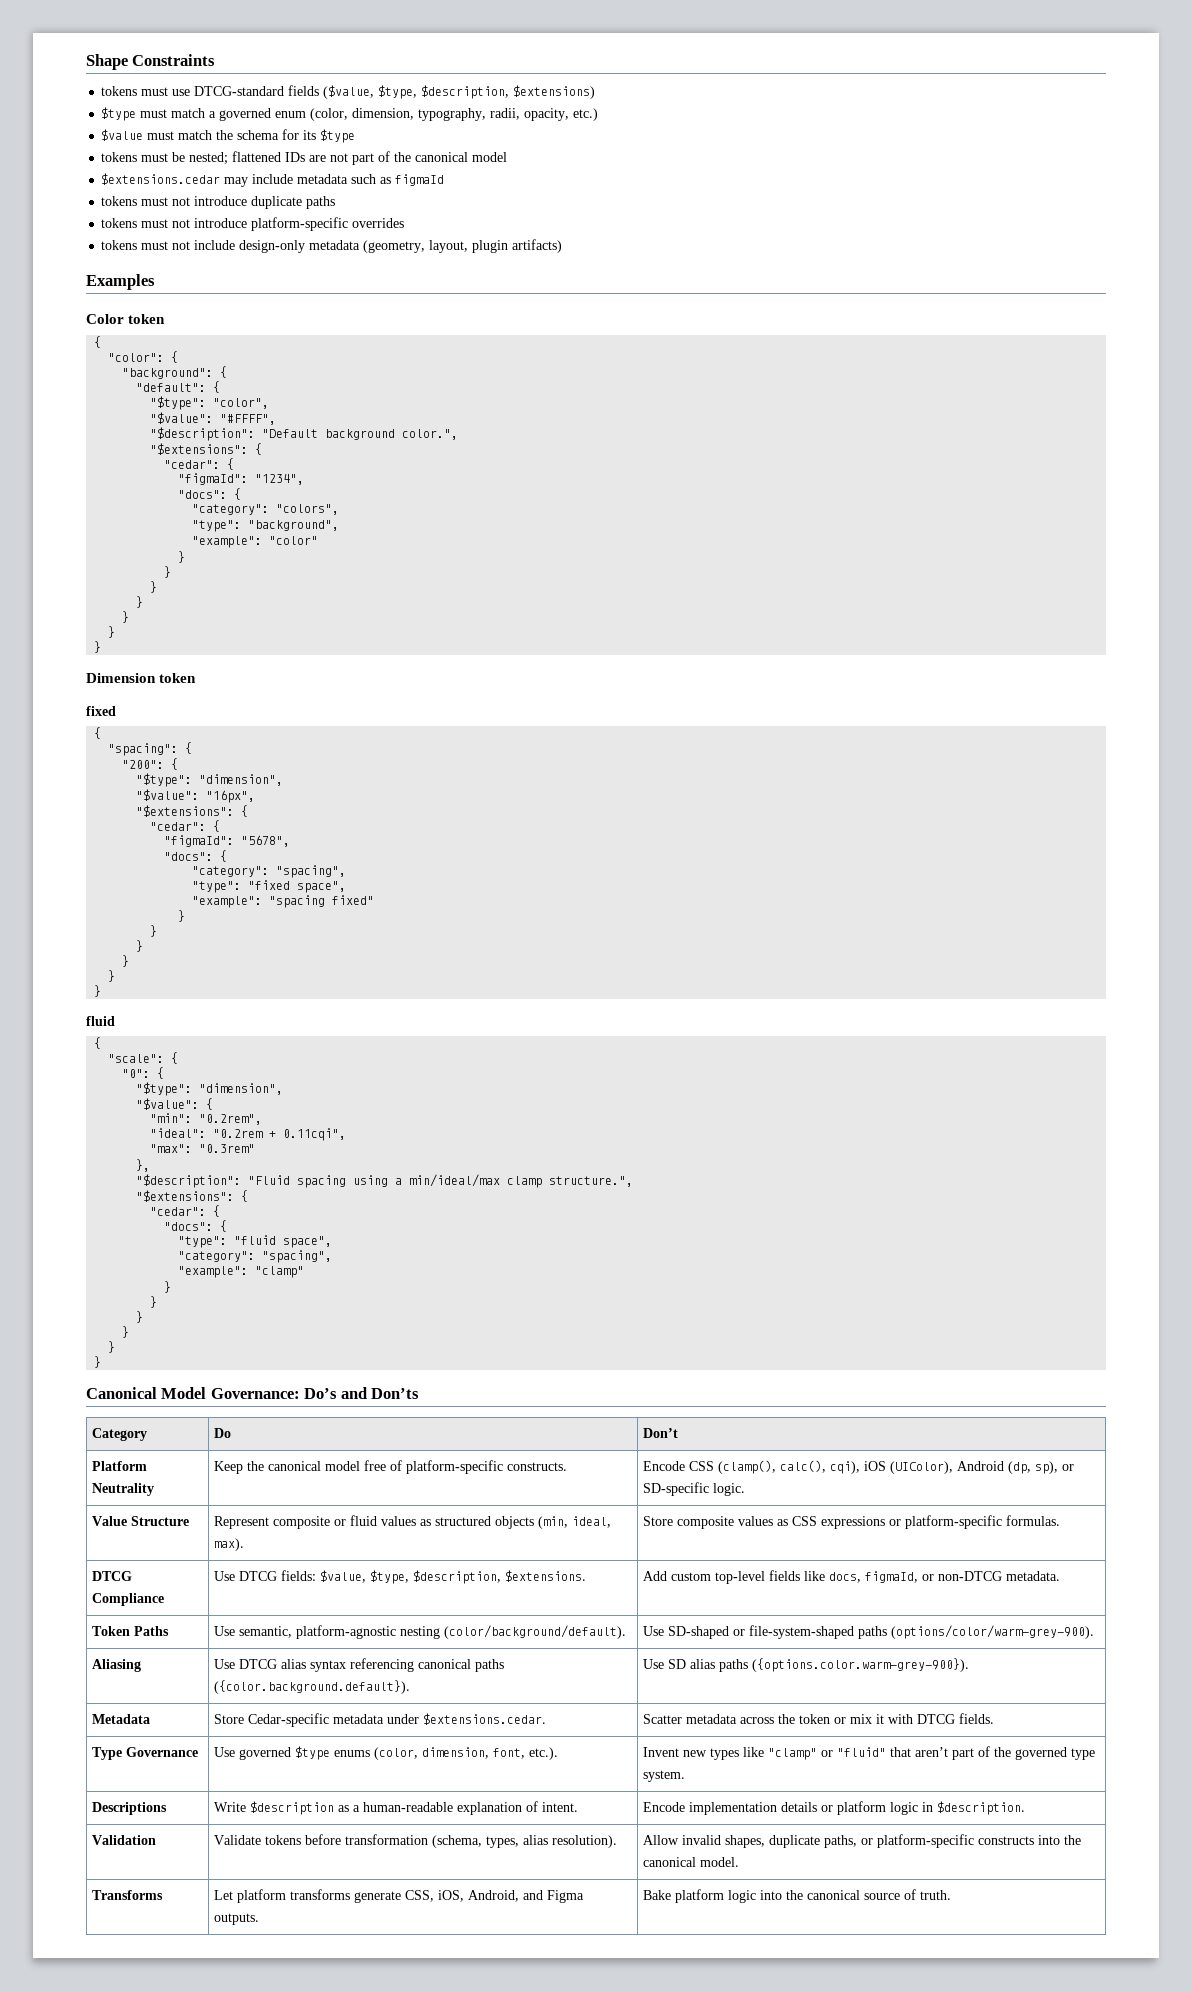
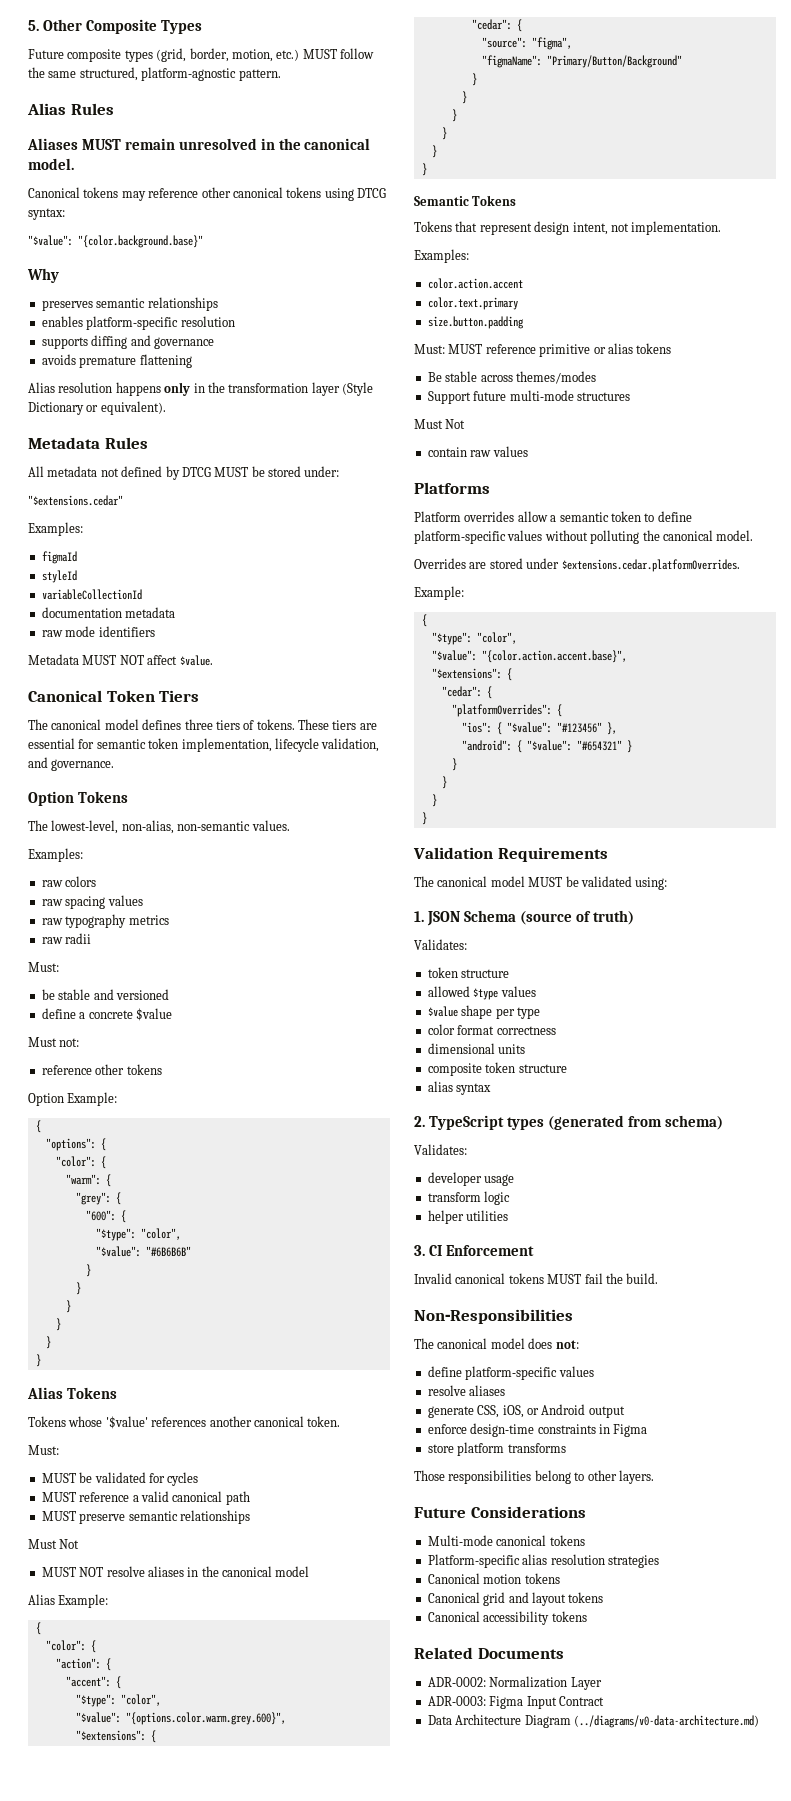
- Shape Constraints
- tokens must use DTCG‑standard fields ($value, $type, $description, $extensions)
- $type must match a governed enum (color, dimension, typography, radii, opacity, etc.)
- $value must match the schema for its $type
- tokens must be nested; flattened IDs are not part of the canonical model
- $extensions.cedar may include metadata such as figmaId
- tokens must not introduce duplicate paths
- tokens must not introduce platform‑specific overrides
- tokens must not include design‑only metadata (geometry, layout, plugin artifacts)
- Examples
- Color token
+ 5. Other Composite Types
+ Future composite types (grid, border, motion, etc.) MUST follow the same structured, platform‑agnostic pattern.
+ Alias Rules
+ Aliases MUST remain unresolved in the canonical model.
+ Canonical tokens may reference other canonical tokens using DTCG syntax:
+ "$value": "{color.background.base}"
+ Why
+ preserves semantic relationships
+ enables platform‑specific resolution
+ supports diffing and governance
+ avoids premature flattening
+ Alias resolution happens only in the transformation layer (Style Dictionary or equivalent).
+ Metadata Rules
+ All metadata not defined by DTCG MUST be stored under:
+ "$extensions.cedar"
+ Examples:
+ figmaId
+ styleId
+ variableCollectionId
+ documentation metadata
+ raw mode identifiers
+ Metadata MUST NOT affect $value.
+ Canonical Token Tiers
+ The canonical model defines three tiers of tokens. These tiers are essential for semantic token implementation, lifecycle validation, and governance.
+ Option Tokens
+ The lowest‑level, non‑alias, non‑semantic values.
+ Examples:
+ raw colors
+ raw spacing values
+ raw typography metrics
+ raw radii
+ Must:
+ be stable and versioned
+ define a concrete $value
+ Must not:
+ reference other tokens
+ Option Example:
  {
+ "options": {
  "color": {
- "background": {
- "default": {
+ "warm": {
+ "grey": {
+ "600": {
  "$type": "color",
- "$value": "#FFFF",
- "$description": "Default background color.",
- "$extensions": {
- "cedar": {
- "figmaId": "1234",
- "docs": {
- "category": "colors",
- "type": "background",
- "example": "color"
+ "$value": "#6B6B6B"
  }
  }
  }
  }
  }
  }
- }
- Dimension token
- fixed
+ Alias Tokens
+ Tokens whose '$value' references another canonical token.
+ Must:
+ MUST be validated for cycles
+ MUST reference a valid canonical path
+ MUST preserve semantic relationships
+ Must Not
+ MUST NOT resolve aliases in the canonical model
+ Alias Example:
  {
- "spacing": {
- "200": {
- "$type": "dimension",
- "$value": "16px",
+ "color": {
+ "action": {
+ "accent": {
+ "$type": "color",
+ "$value": "{options.color.warm.grey.600}",
  "$extensions": {
  "cedar": {
- "figmaId": "5678",
- "docs": {
- "category": "spacing",
- "type": "fixed space",
- "example": "spacing fixed"
+ "source": "figma",
+ "figmaName": "Primary/Button/Background"
  }
  }
  }
  }
  }
  }
- fluid
+ Semantic Tokens
+ Tokens that represent design intent, not implementation.
+ Examples:
+ color.action.accent
+ color.text.primary
+ size.button.padding
+ Must: MUST reference primitive or alias tokens
+ Be stable across themes/modes
+ Support future multi‑mode structures
+ Must Not
+ contain raw values
+ Platforms
+ Platform overrides allow a semantic token to define platform‑specific values without polluting the canonical model.
+ Overrides are stored under $extensions.cedar.platformOverrides.
+ Example:
  {
- "scale": {
- "0": {
- "$type": "dimension",
- "$value": {
- "min": "0.2rem",
- "ideal": "0.2rem + 0.11cqi",
- "max": "0.3rem"
- },
- "$description": "Fluid spacing using a min/ideal/max clamp structure.",
+ "$type": "color",
+ "$value": "{color.action.accent.base}",
  "$extensions": {
  "cedar": {
- "docs": {
- "type": "fluid space",
- "category": "spacing",
- "example": "clamp"
+ "platformOverrides": {
+ "ios": { "$value": "#123456" },
+ "android": { "$value": "#654321" }
  }
  }
  }
  }
- }
- }
- Canonical Model Governance: Do’s and Don’ts
- Category | Do | Don’t
- Platform Neutrality | Keep the canonical model free of platform‑specific constructs. | Encode CSS (clamp(), calc(), cqi), iOS (UIColor), Android (dp, sp), or SD‑specific logic.
- Value Structure | Represent composite or fluid values as structured objects (min, ideal, max). | Store composite values as CSS expressions or platform‑specific formulas.
- DTCG Compliance | Use DTCG fields: $value, $type, $description, $extensions. | Add custom top‑level fields like docs, figmaId, or non‑DTCG metadata.
- Token Paths | Use semantic, platform‑agnostic nesting (color/background/default). | Use SD‑shaped or file‑system‑shaped paths (options/color/warm-grey-900).
- Aliasing | Use DTCG alias syntax referencing canonical paths ({color.background.default}). | Use SD alias paths ({options.color.warm-grey-900}).
- Metadata | Store Cedar‑specific metadata under $extensions.cedar. | Scatter metadata across the token or mix it with DTCG fields.
- Type Governance | Use governed $type enums (color, dimension, font, etc.). | Invent new types like "clamp" or "fluid" that aren’t part of the governed type system.
- Descriptions | Write $description as a human‑readable explanation of intent. | Encode implementation details or platform logic in $description.
- Validation | Validate tokens before transformation (schema, types, alias resolution). | Allow invalid shapes, duplicate paths, or platform‑specific constructs into the canonical model.
- Transforms | Let platform transforms generate CSS, iOS, Android, and Figma outputs. | Bake platform logic into the canonical source of truth.
+ Validation Requirements
+ The canonical model MUST be validated using:
+ 1. JSON Schema (source of truth)
+ Validates:
+ token structure
+ allowed $type values
+ $value shape per type
+ color format correctness
+ dimensional units
+ composite token structure
+ alias syntax
+ 2. TypeScript types (generated from schema)
+ Validates:
+ developer usage
+ transform logic
+ helper utilities
+ 3. CI Enforcement
+ Invalid canonical tokens MUST fail the build.
+ Non‑Responsibilities
+ The canonical model does not:
+ define platform‑specific values
+ resolve aliases
+ generate CSS, iOS, or Android output
+ enforce design‑time constraints in Figma
+ store platform transforms
+ Those responsibilities belong to other layers.
+ Future Considerations
+ Multi‑mode canonical tokens
+ Platform‑specific alias resolution strategies
+ Canonical motion tokens
+ Canonical grid and layout tokens
+ Canonical accessibility tokens
+ Related Documents
+ ADR‑0002: Normalization Layer
+ ADR‑0003: Figma Input Contract
+ Data Architecture Diagram (../diagrams/v0-data-architecture.md)

